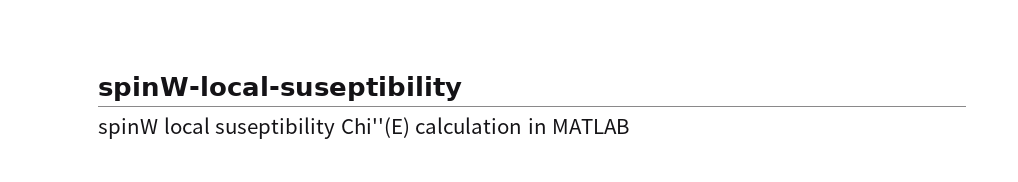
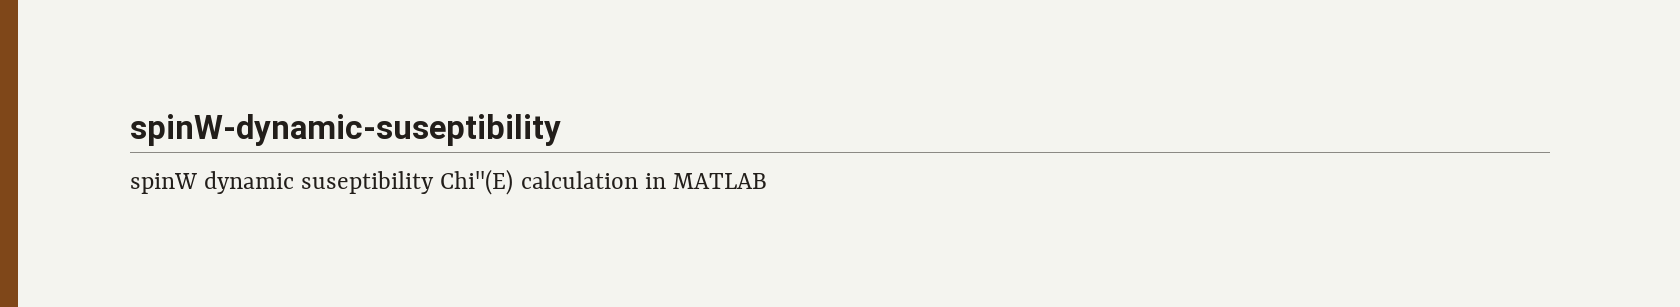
- spinW-local-suseptibility
+ spinW-dynamic-suseptibility
- spinW local suseptibility Chi''(E) calculation in MATLAB
+ spinW dynamic suseptibility Chi''(E) calculation in MATLAB

